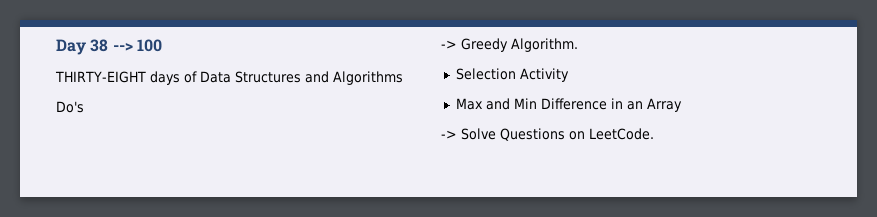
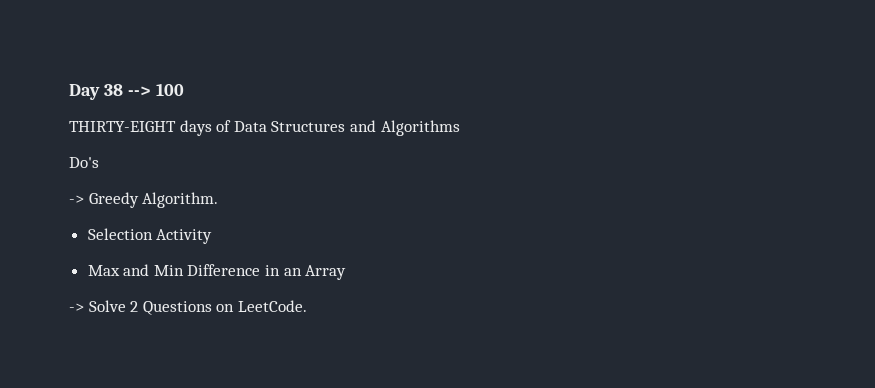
- -> Solve Questions on LeetCode.
+ -> Solve 2 Questions on LeetCode.

